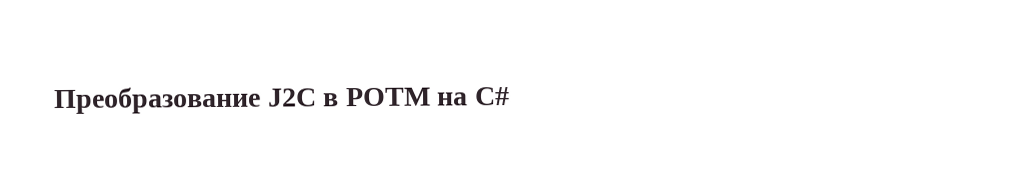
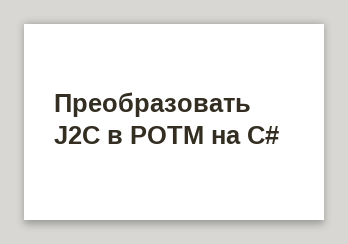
- Преобразование J2C в POTM на C#
+ Преобразовать J2C в POTM на C#

